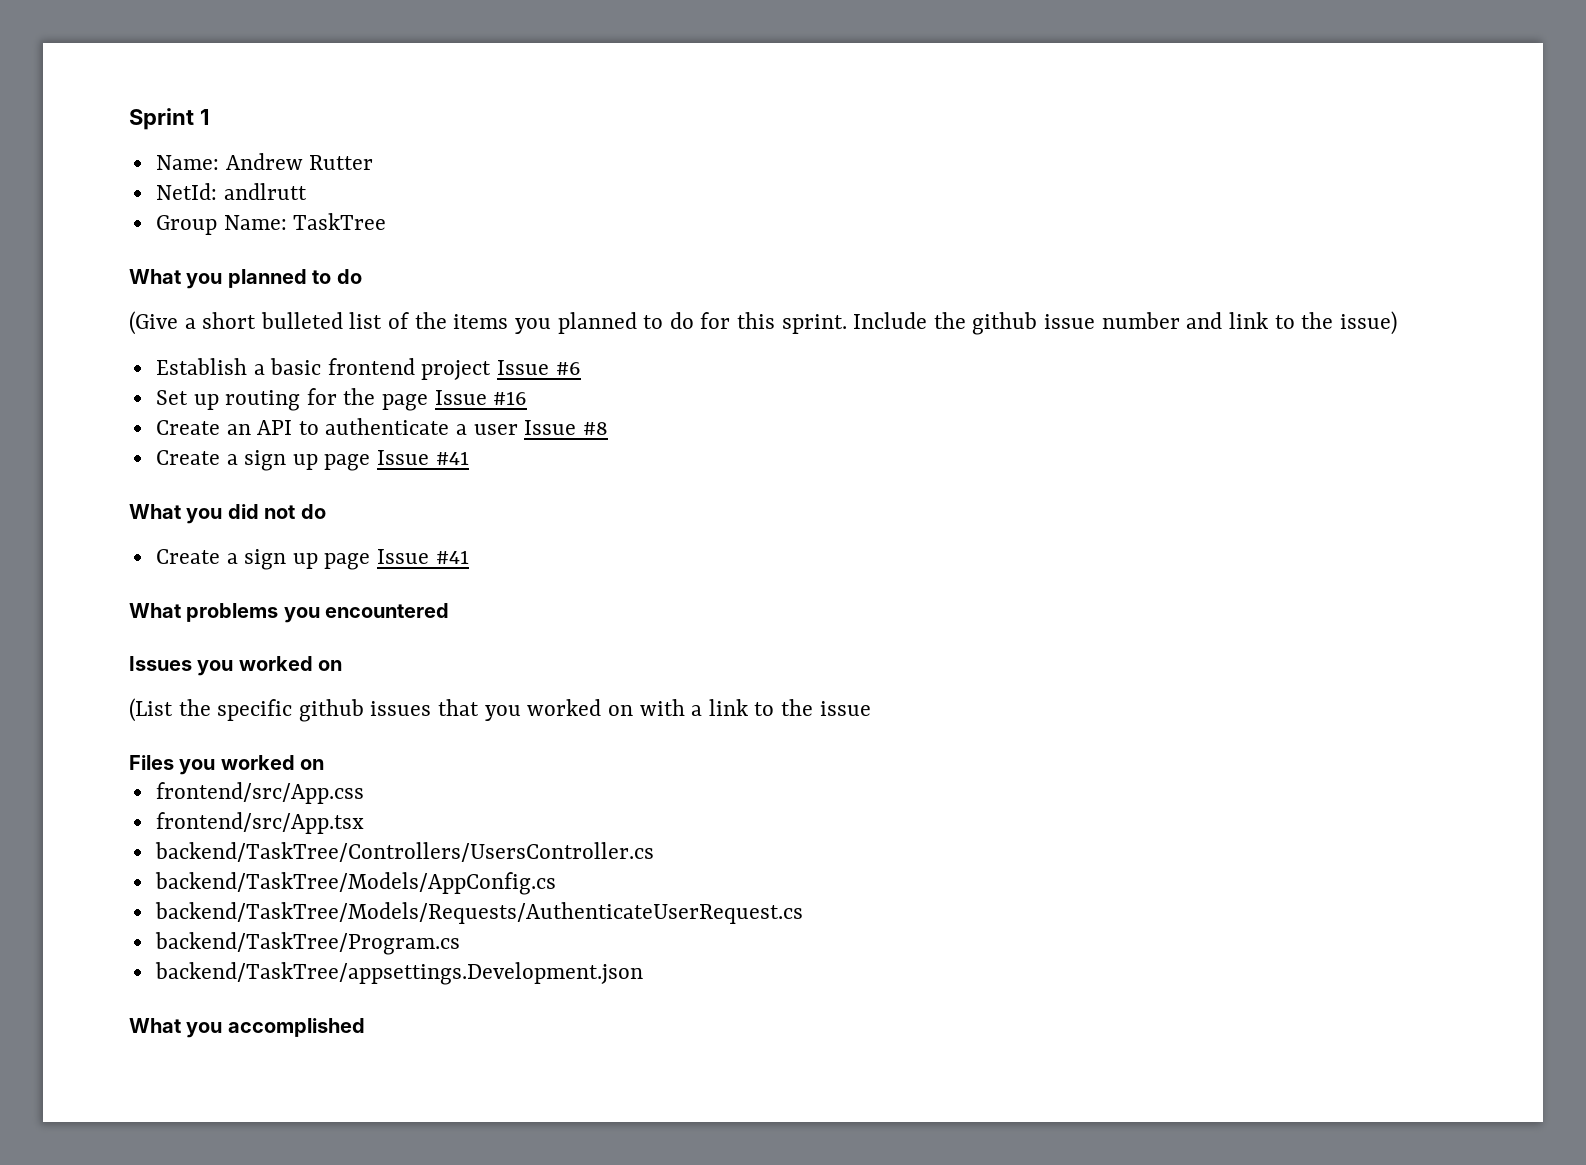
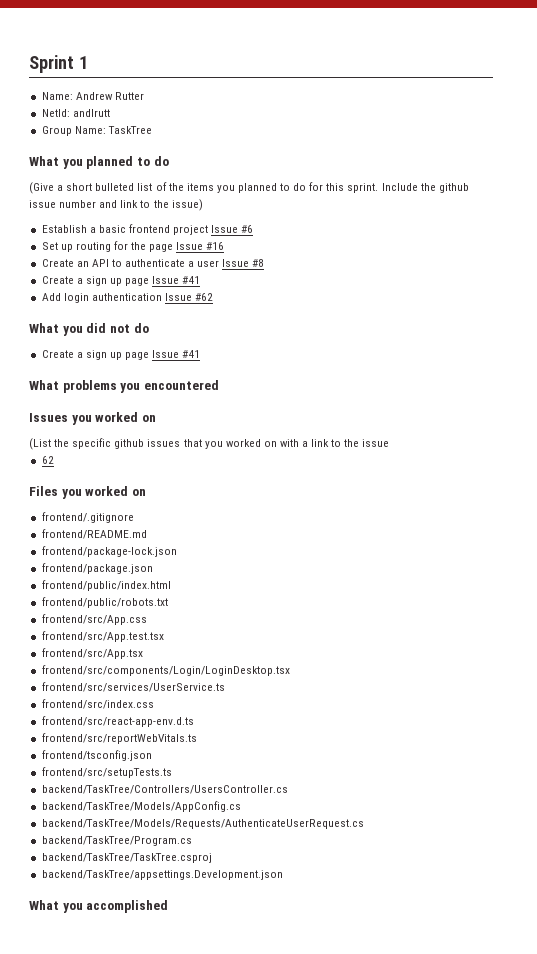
+ Add login authentication Issue #62
+ 62
+ frontend/.gitignore
+ frontend/README.md
+ frontend/package-lock.json
+ frontend/package.json
+ frontend/public/index.html
+ frontend/public/robots.txt
+ frontend/src/App.test.tsx
+ frontend/src/components/Login/LoginDesktop.tsx
+ frontend/src/services/UserService.ts
+ frontend/src/index.css
+ frontend/src/react-app-env.d.ts
+ frontend/src/reportWebVitals.ts
+ frontend/tsconfig.json
+ frontend/src/setupTests.ts
+ backend/TaskTree/TaskTree.csproj

